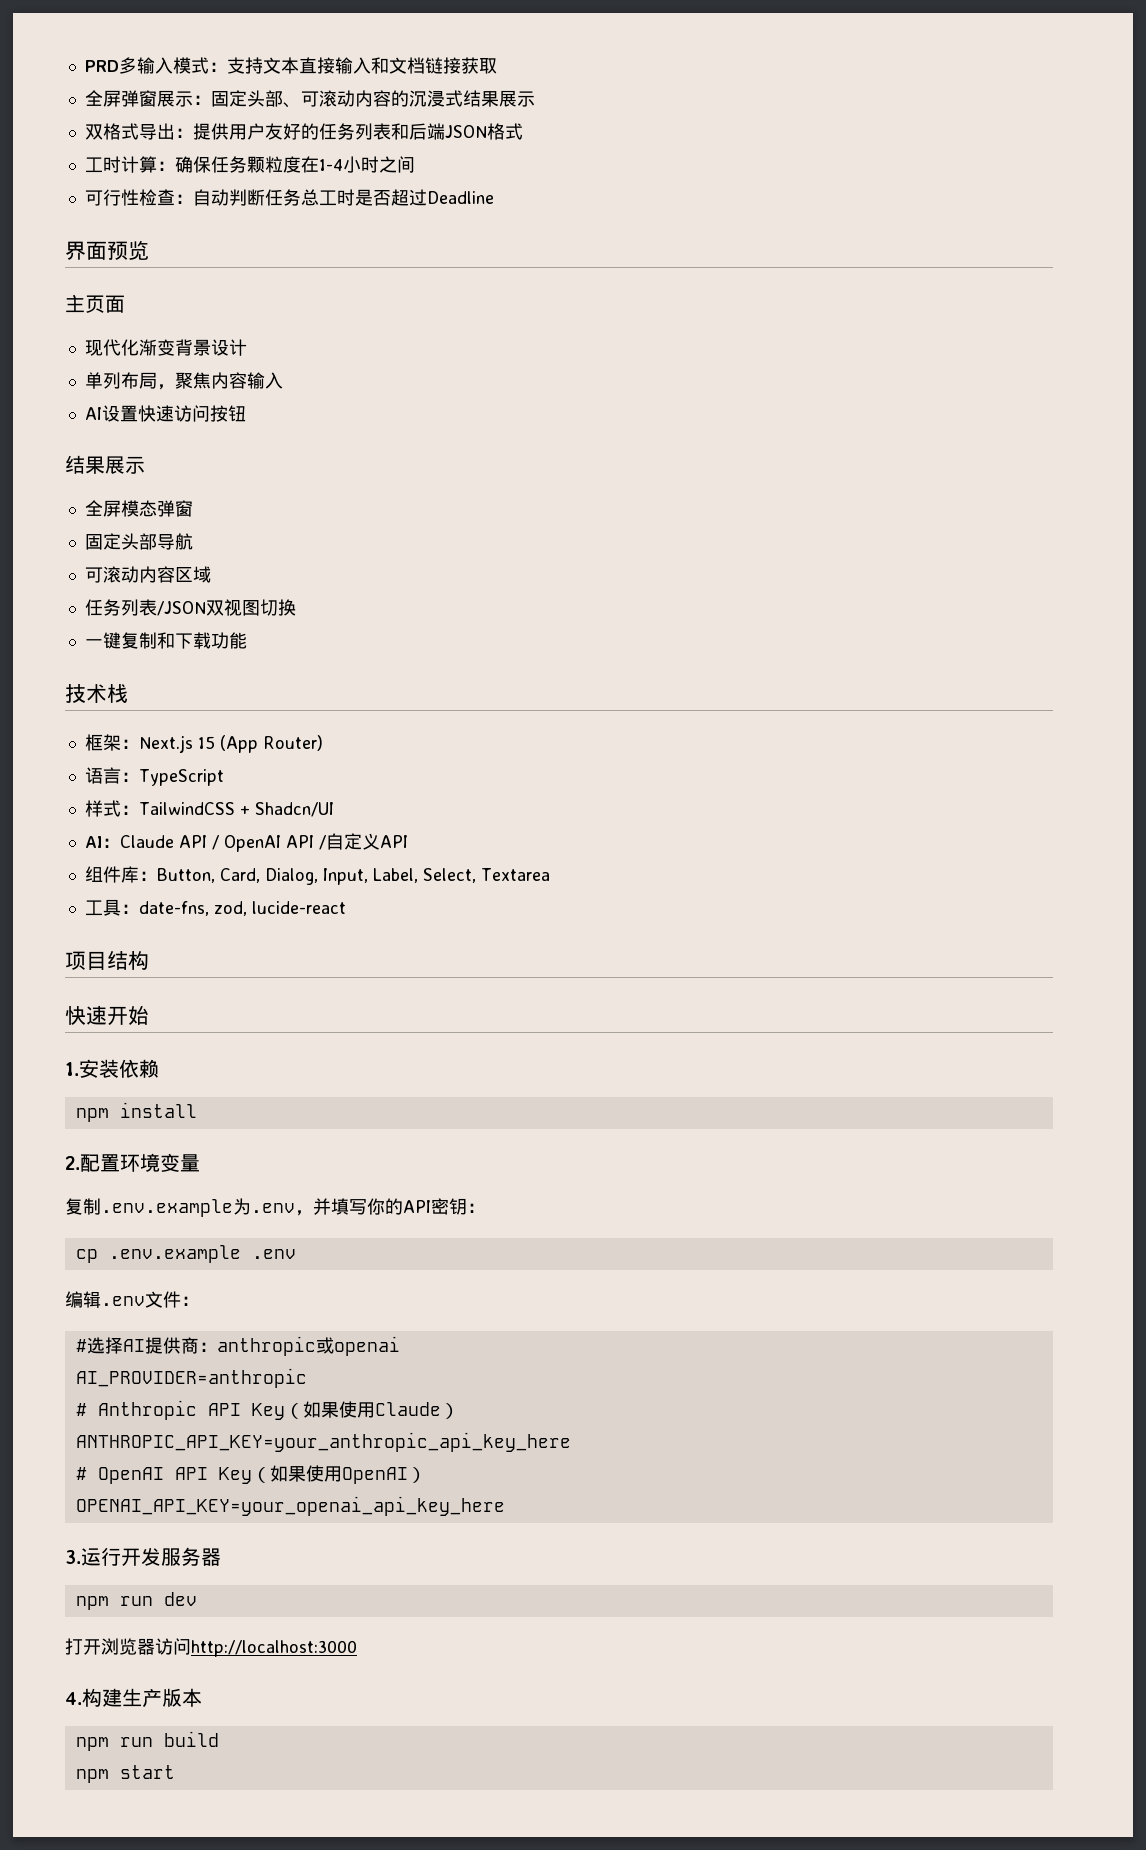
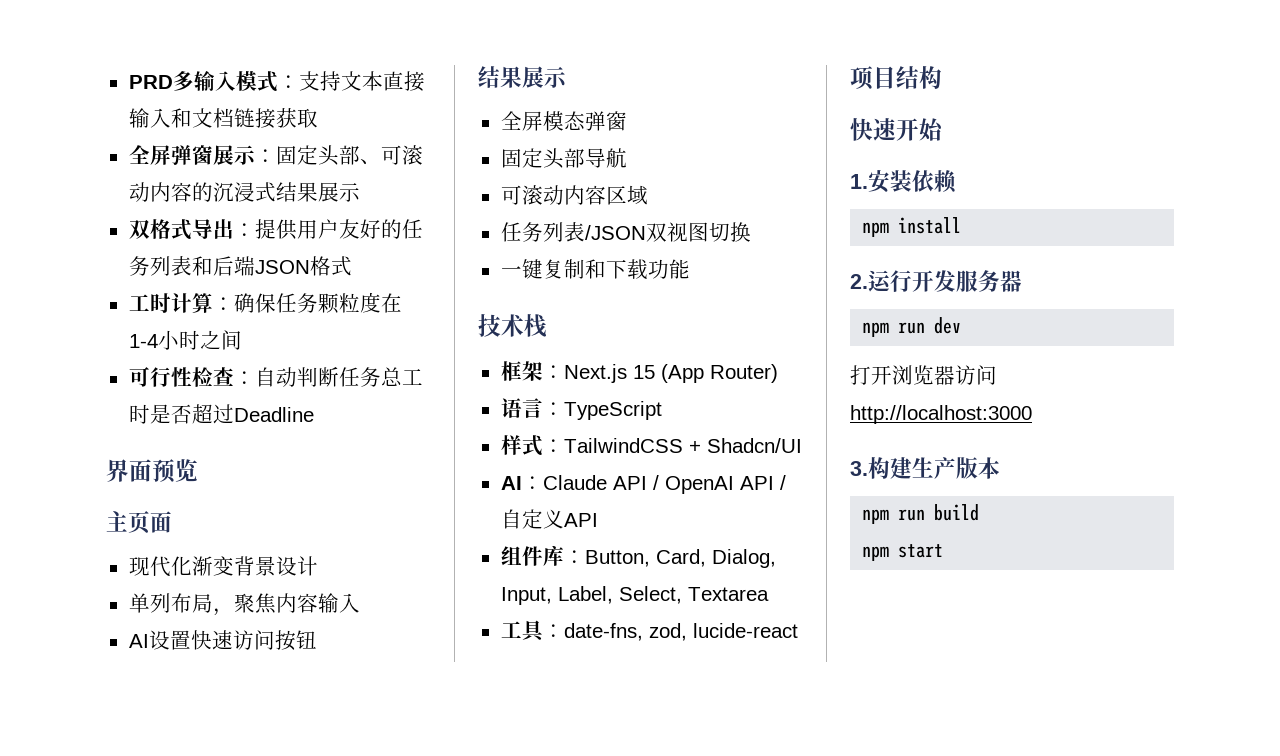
- 2.配置环境变量
- 复制.env.example为.env，并填写你的API密钥：
- cp .env.example .env
- 编辑.env文件：
- #选择AI提供商：anthropic或openai
- AI_PROVIDER=anthropic
- # Anthropic API Key（如果使用Claude）
- ANTHROPIC_API_KEY=your_anthropic_api_key_here
- # OpenAI API Key（如果使用OpenAI）
- OPENAI_API_KEY=your_openai_api_key_here
- 3.运行开发服务器
+ 2.运行开发服务器
- 4.构建生产版本
+ 3.构建生产版本

